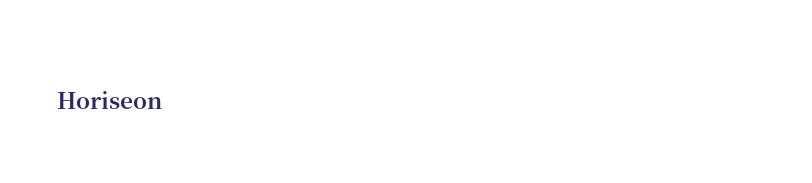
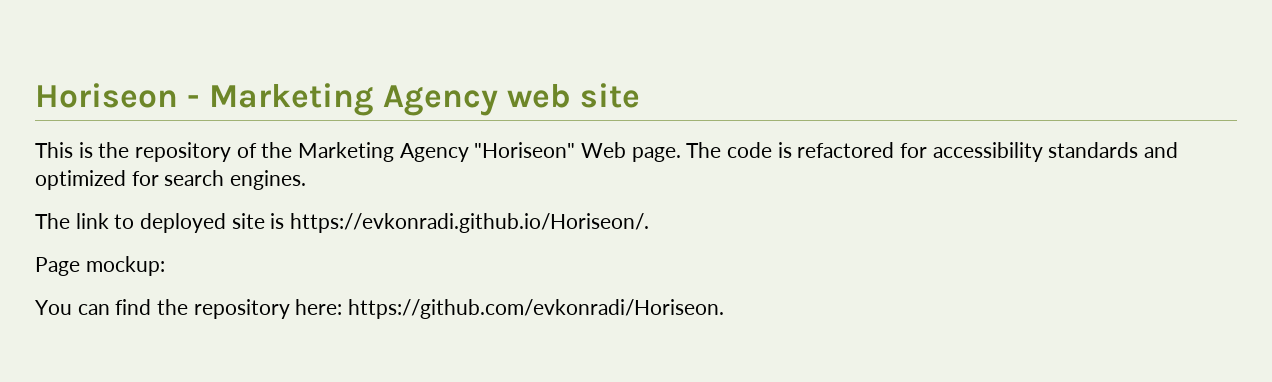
- Horiseon
+ Horiseon - Marketing Agency web site
+ This is the repository of the Marketing Agency "Horiseon" Web page. The code is refactored for accessibility standards and optimized for search engines.
+ The link to deployed site is https://evkonradi.github.io/Horiseon/.
+ Page mockup:
+ You can find the repository here: https://github.com/evkonradi/Horiseon.

